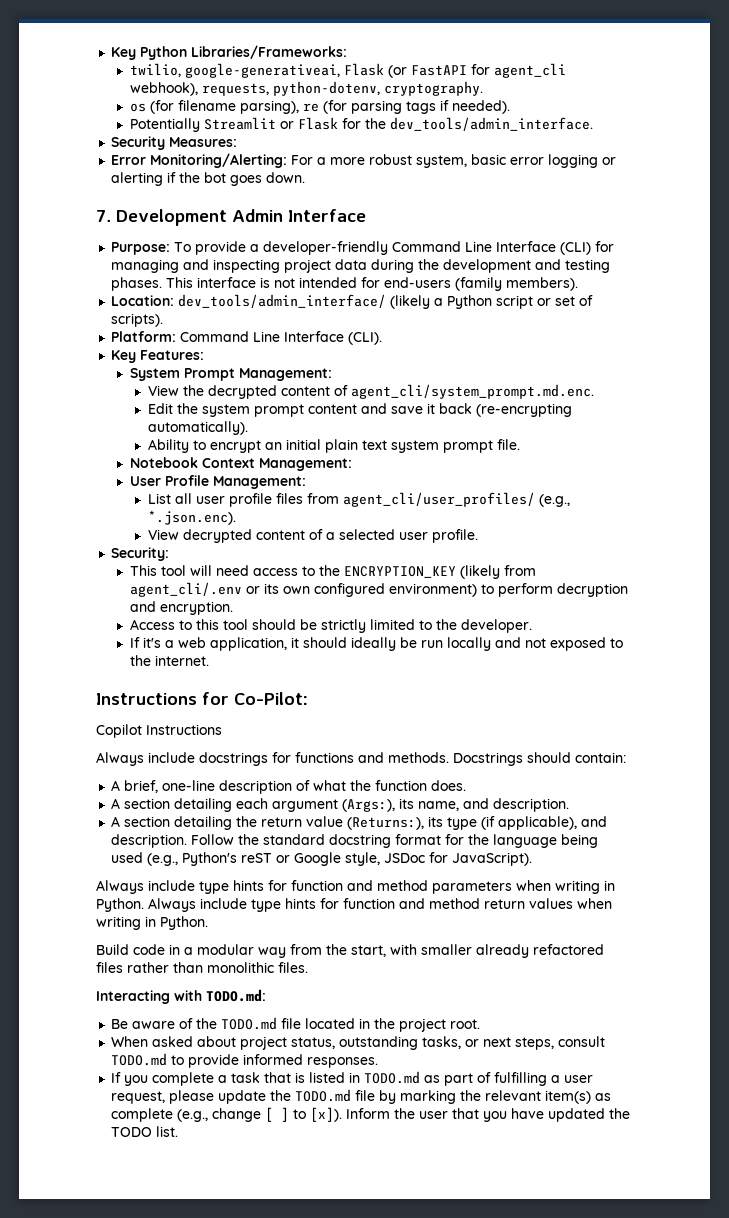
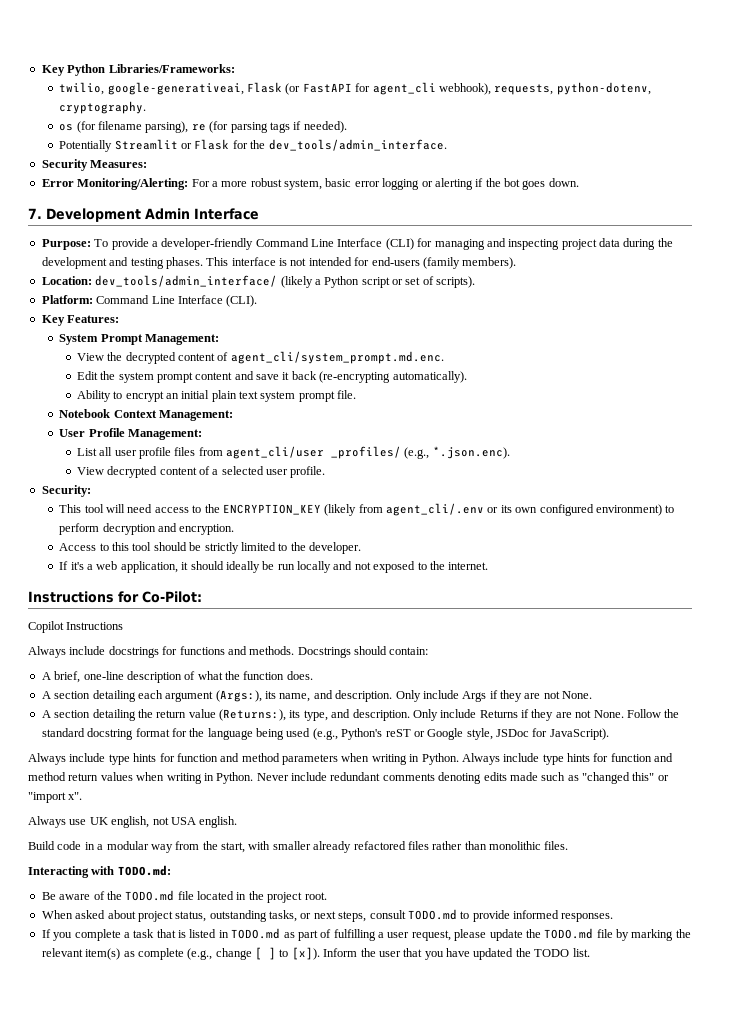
- List all user profile files from agent_cli/user_profiles/ (e.g., *.json.enc).
+ List all user profile files from agent_cli/user _profiles/ (e.g., *.json.enc).
+ Only include Args if they are not None.
- A section detailing the return value (Returns:), its type (if applicable), and description.
+ A section detailing the return value (Returns:), its type, and description. Only include Returns if they are not None.
+ Never include redundant comments denoting edits made such as "changed this" or "import x".
+ Always use UK english, not USA english.

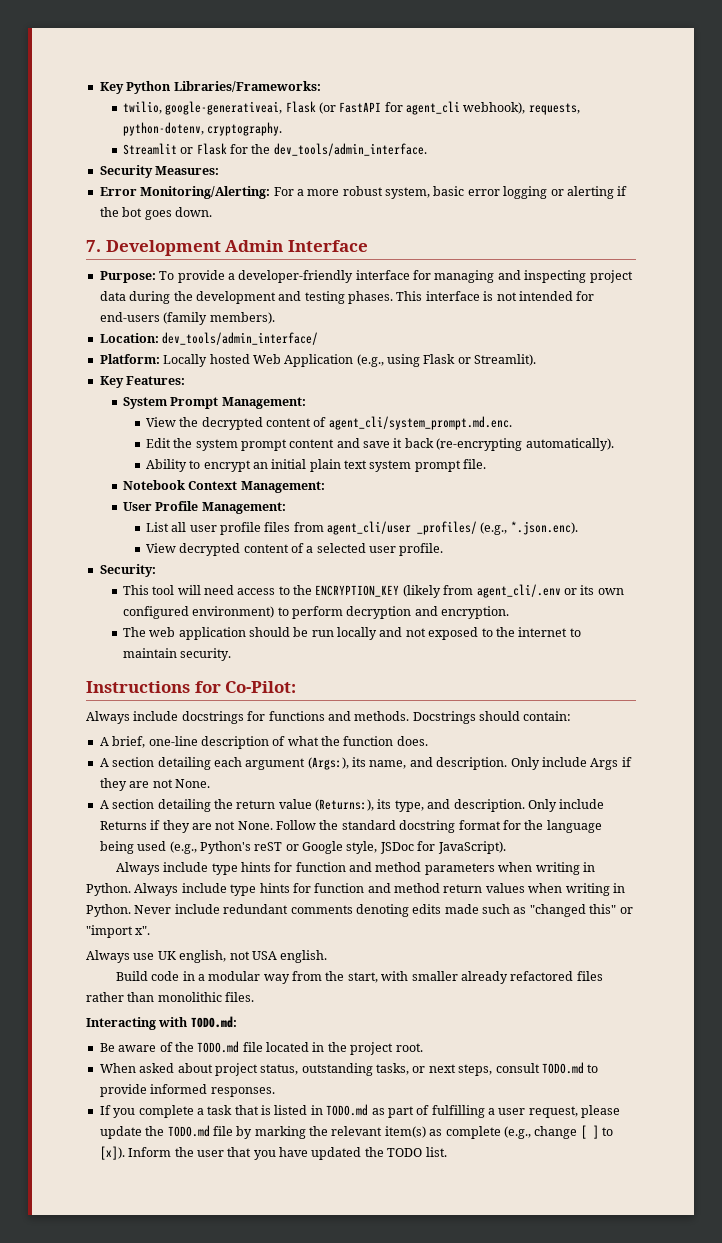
- os (for filename parsing), re (for parsing tags if needed).
- Potentially Streamlit or Flask for the dev_tools/admin_interface.
+ Streamlit or Flask for the dev_tools/admin_interface.
- Purpose: To provide a developer-friendly Command Line Interface (CLI) for managing and inspecting project data during the development and testing phases.
+ Purpose: To provide a developer-friendly interface for managing and inspecting project data during the development and testing phases.
- Location: dev_tools/admin_interface/ (likely a Python script or set of scripts).
- Platform: Command Line Interface (CLI).
+ Location: dev_tools/admin_interface/
+ Platform: Locally hosted Web Application (e.g., using Flask or Streamlit).
- Access to this tool should be strictly limited to the developer.
- If it's a web application, it should ideally be run locally and not exposed to the internet.
+ The web application should be run locally and not exposed to the internet to maintain security.
- Copilot Instructions

